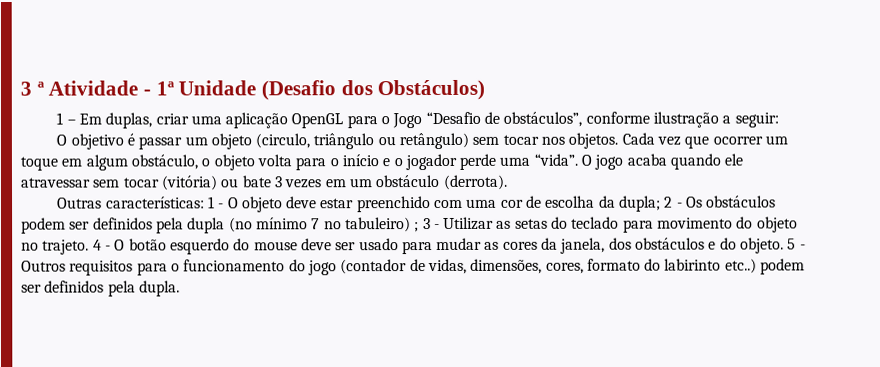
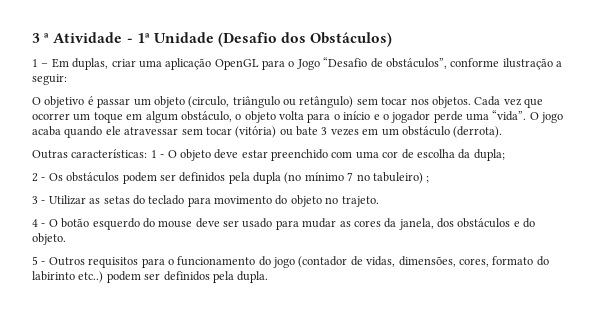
- 1 - O objeto deve estar preenchido com uma cor de escolha da dupla; 2 - Os obstáculos podem ser definidos pela dupla (no mínimo 7 no tabuleiro) ; 3 - Utilizar as setas do teclado para movimento do objeto no trajeto. 4 - O botão esquerdo do mouse deve ser usado para mudar as cores da janela, dos obstáculos e do objeto. 5 - Outros requisitos para o funcionamento do jogo (contador de vidas, dimensões, cores, formato do labirinto etc..) podem ser definidos pela dupla.
+ 1 - O objeto deve estar preenchido com uma cor de escolha da dupla;
+ 2 - Os obstáculos podem ser definidos pela dupla (no mínimo 7 no tabuleiro) ;
+ 3 - Utilizar as setas do teclado para movimento do objeto no trajeto.
+ 4 - O botão esquerdo do mouse deve ser usado para mudar as cores da janela, dos obstáculos e do objeto.
+ 5 - Outros requisitos para o funcionamento do jogo (contador de vidas, dimensões, cores, formato do labirinto etc..) podem ser definidos pela dupla.

